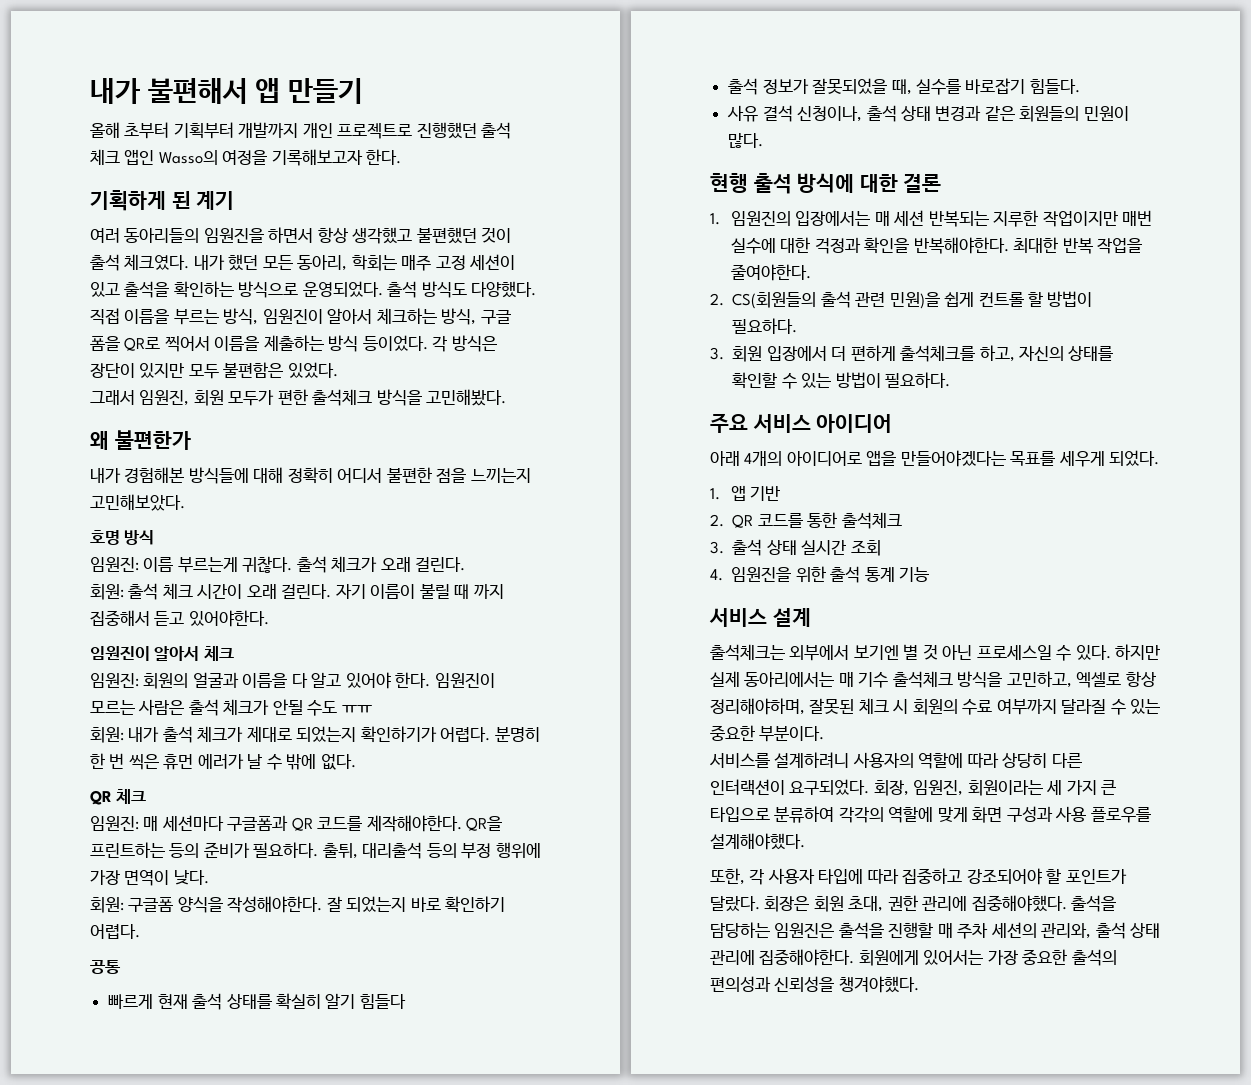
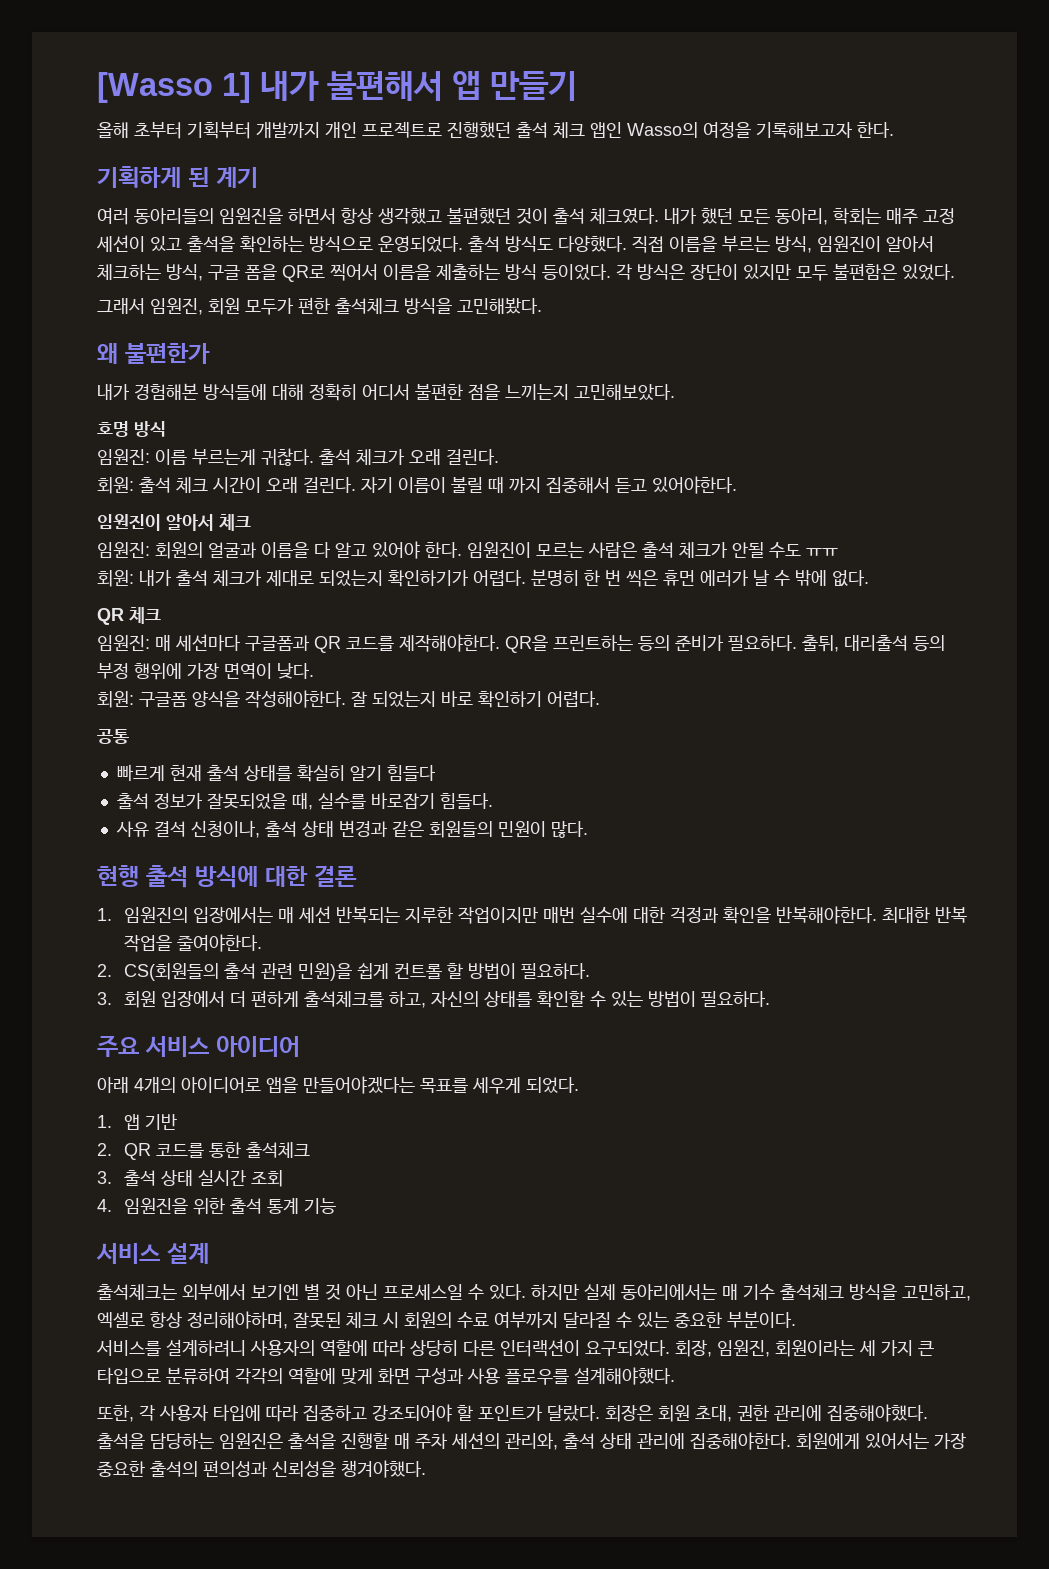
- 내가 불편해서 앱 만들기
+ [Wasso 1] 내가 불편해서 앱 만들기

